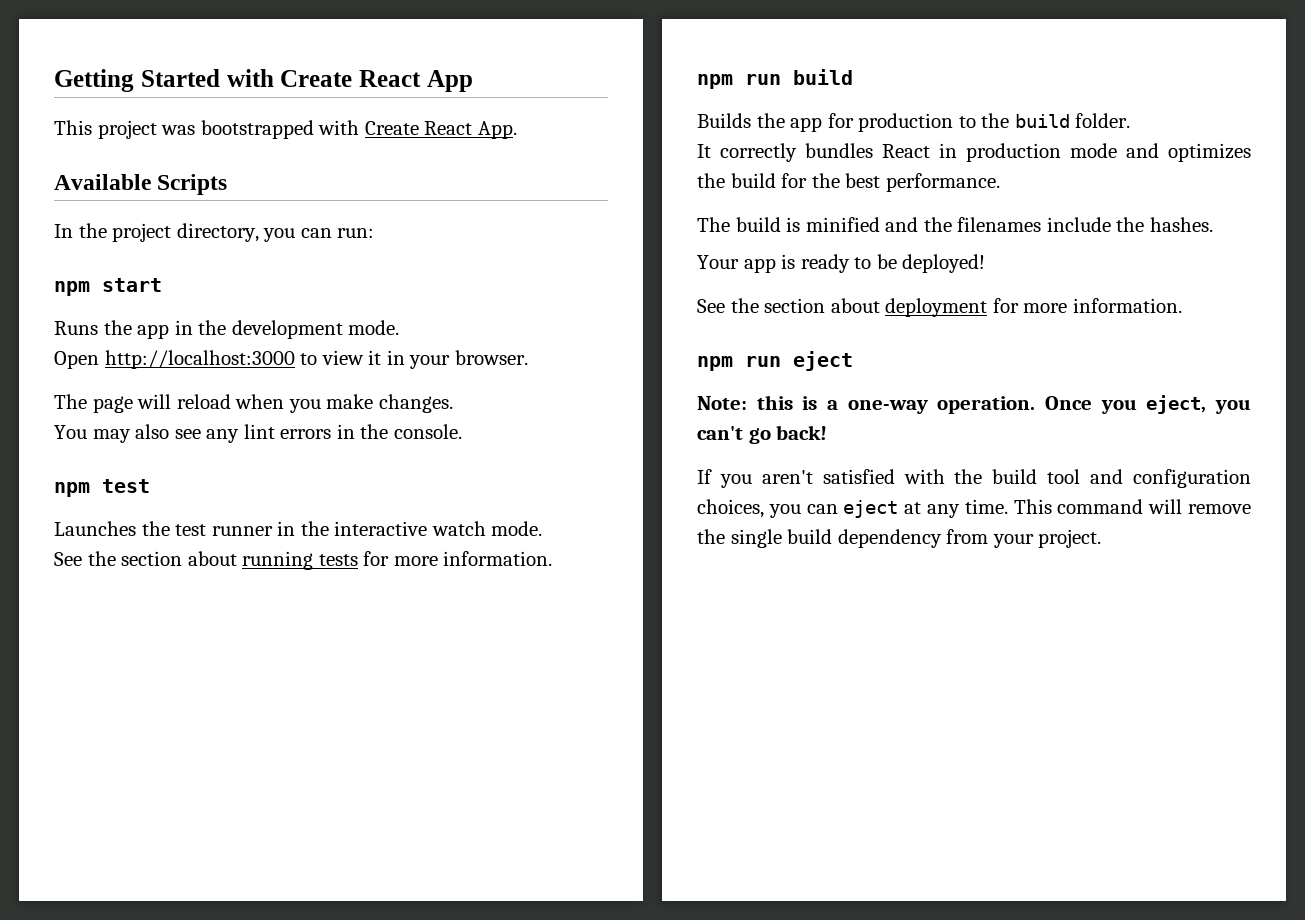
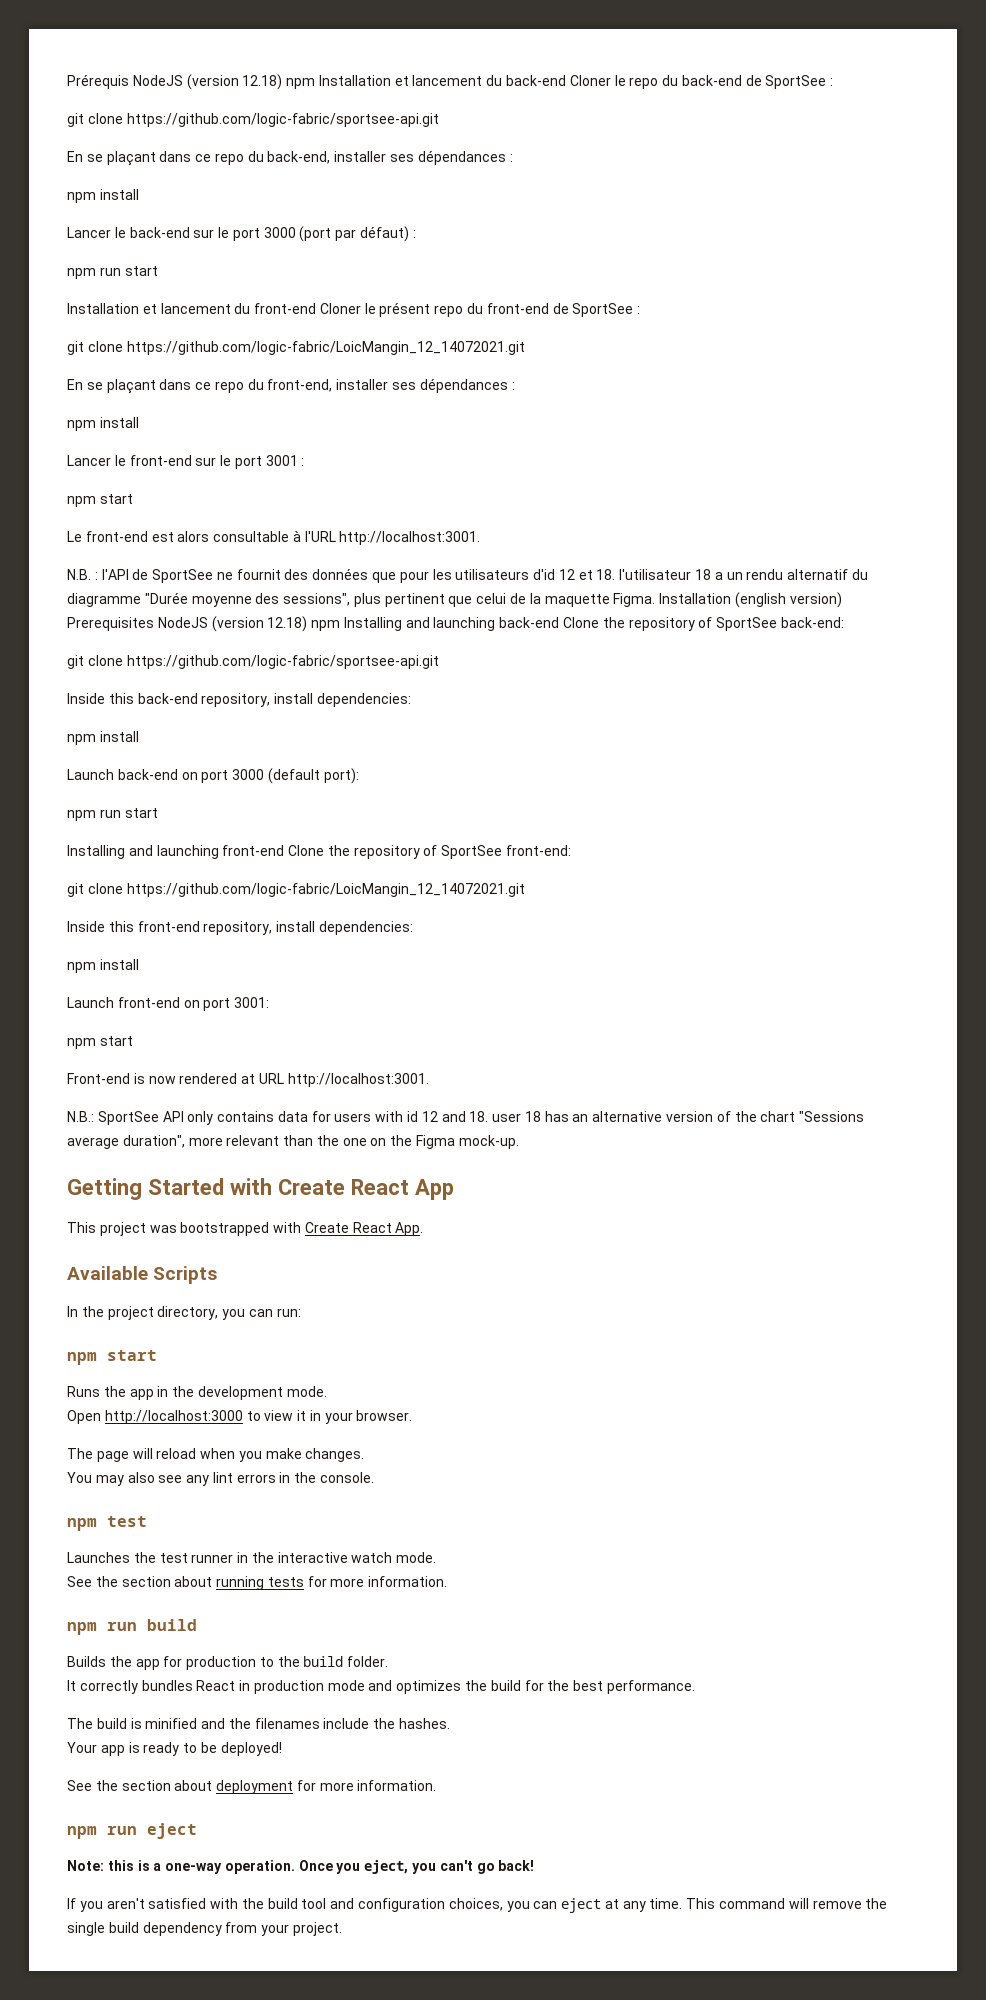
+ Prérequis NodeJS (version 12.18) npm Installation et lancement du back-end Cloner le repo du back-end de SportSee :
+ git clone https://github.com/logic-fabric/sportsee-api.git
+ En se plaçant dans ce repo du back-end, installer ses dépendances :
+ npm install
+ Lancer le back-end sur le port 3000 (port par défaut) :
+ npm run start
+ Installation et lancement du front-end Cloner le présent repo du front-end de SportSee :
+ git clone https://github.com/logic-fabric/LoicMangin_12_14072021.git
+ En se plaçant dans ce repo du front-end, installer ses dépendances :
+ npm install
+ Lancer le front-end sur le port 3001 :
+ npm start
+ Le front-end est alors consultable à l'URL http://localhost:3001.
+ N.B. : l'API de SportSee ne fournit des données que pour les utilisateurs d'id 12 et 18. l'utilisateur 18 a un rendu alternatif du diagramme "Durée moyenne des sessions", plus pertinent que celui de la maquette Figma. Installation (english version) Prerequisites NodeJS (version 12.18) npm Installing and launching back-end Clone the repository of SportSee back-end:
+ git clone https://github.com/logic-fabric/sportsee-api.git
+ Inside this back-end repository, install dependencies:
+ npm install
+ Launch back-end on port 3000 (default port):
+ npm run start
+ Installing and launching front-end Clone the repository of SportSee front-end:
+ git clone https://github.com/logic-fabric/LoicMangin_12_14072021.git
+ Inside this front-end repository, install dependencies:
+ npm install
+ Launch front-end on port 3001:
+ npm start
+ Front-end is now rendered at URL http://localhost:3001.
+ N.B.: SportSee API only contains data for users with id 12 and 18. user 18 has an alternative version of the chart "Sessions average duration", more relevant than the one on the Figma mock-up.

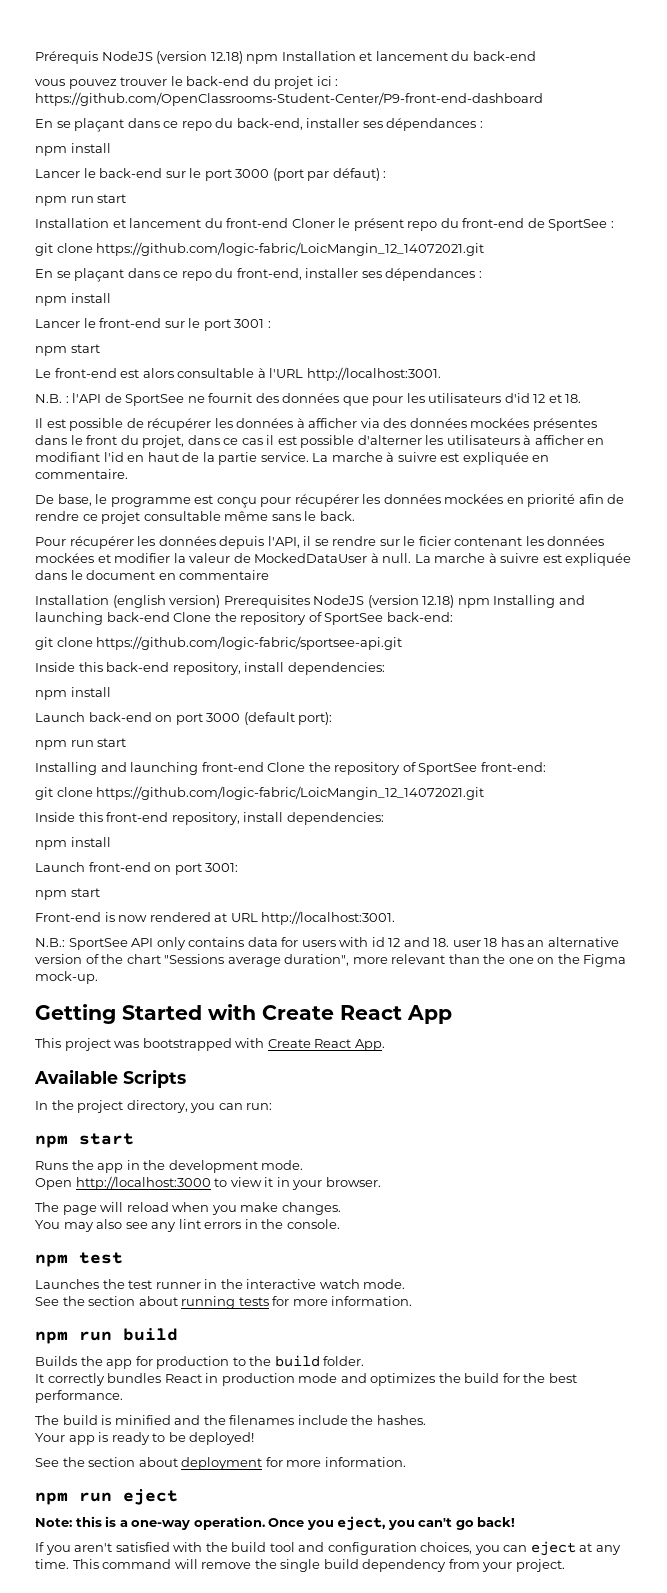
- Prérequis NodeJS (version 12.18) npm Installation et lancement du back-end Cloner le repo du back-end de SportSee :
- git clone https://github.com/logic-fabric/sportsee-api.git
+ Prérequis NodeJS (version 12.18) npm Installation et lancement du back-end
+ vous pouvez trouver le back-end du projet ici : https://github.com/OpenClassrooms-Student-Center/P9-front-end-dashboard
- N.B. : l'API de SportSee ne fournit des données que pour les utilisateurs d'id 12 et 18. l'utilisateur 18 a un rendu alternatif du diagramme "Durée moyenne des sessions", plus pertinent que celui de la maquette Figma. Installation (english version) Prerequisites NodeJS (version 12.18) npm Installing and launching back-end Clone the repository of SportSee back-end:
+ N.B. : l'API de SportSee ne fournit des données que pour les utilisateurs d'id 12 et 18.
+ Il est possible de récupérer les données à afficher via des données mockées présentes dans le front du projet, dans ce cas il est possible d'alterner les utilisateurs à afficher en modifiant l'id en haut de la partie service. La marche à suivre est expliquée en commentaire.
+ De base, le programme est conçu pour récupérer les données mockées en priorité afin de rendre ce projet consultable même sans le back.
+ Pour récupérer les données depuis l'API, il se rendre sur le ficier contenant les données mockées et modifier la valeur de MockedDataUser à null. La marche à suivre est expliquée dans le document en commentaire
+ Installation (english version) Prerequisites NodeJS (version 12.18) npm Installing and launching back-end Clone the repository of SportSee back-end:

